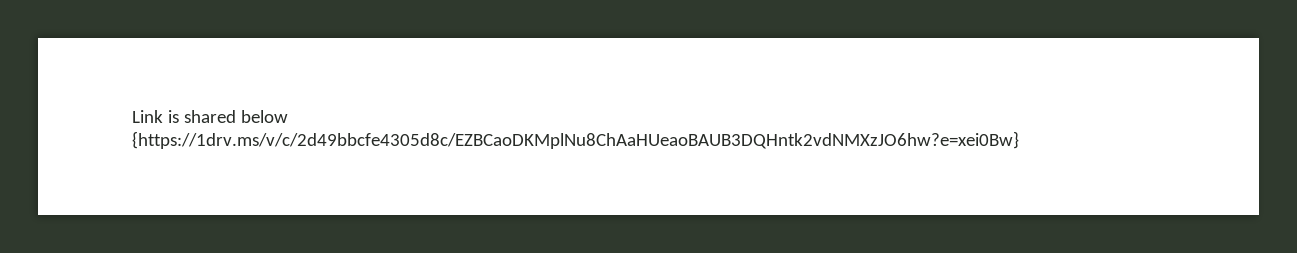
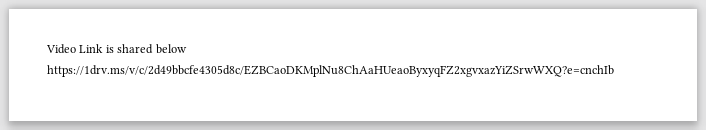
- Link is shared below {https://1drv.ms/v/c/2d49bbcfe4305d8c/EZBCaoDKMplNu8ChAaHUeaoBAUB3DQHntk2vdNMXzJO6hw?e=xei0Bw}
+ Video Link is shared below https://1drv.ms/v/c/2d49bbcfe4305d8c/EZBCaoDKMplNu8ChAaHUeaoByxyqFZ2xgvxazYiZSrwWXQ?e=cnchIb

